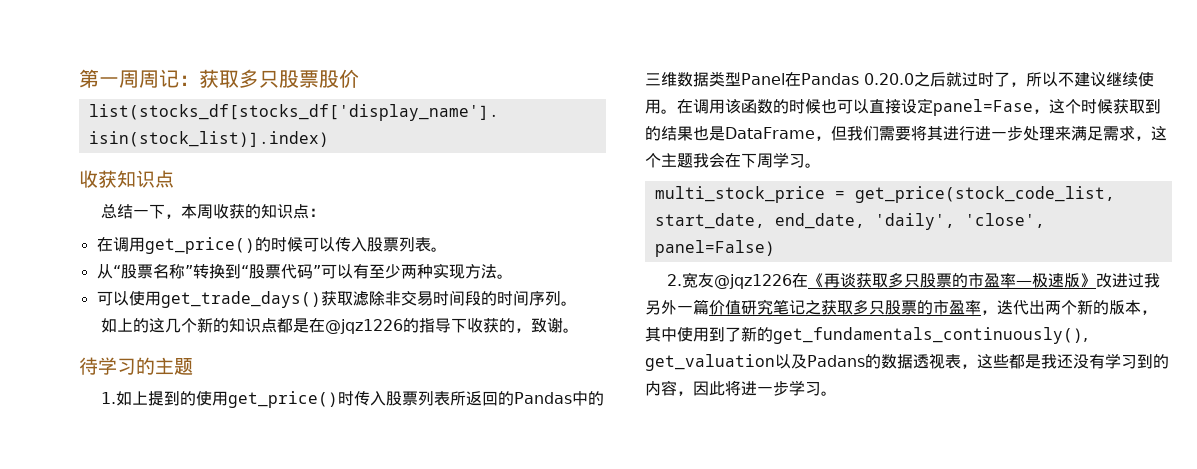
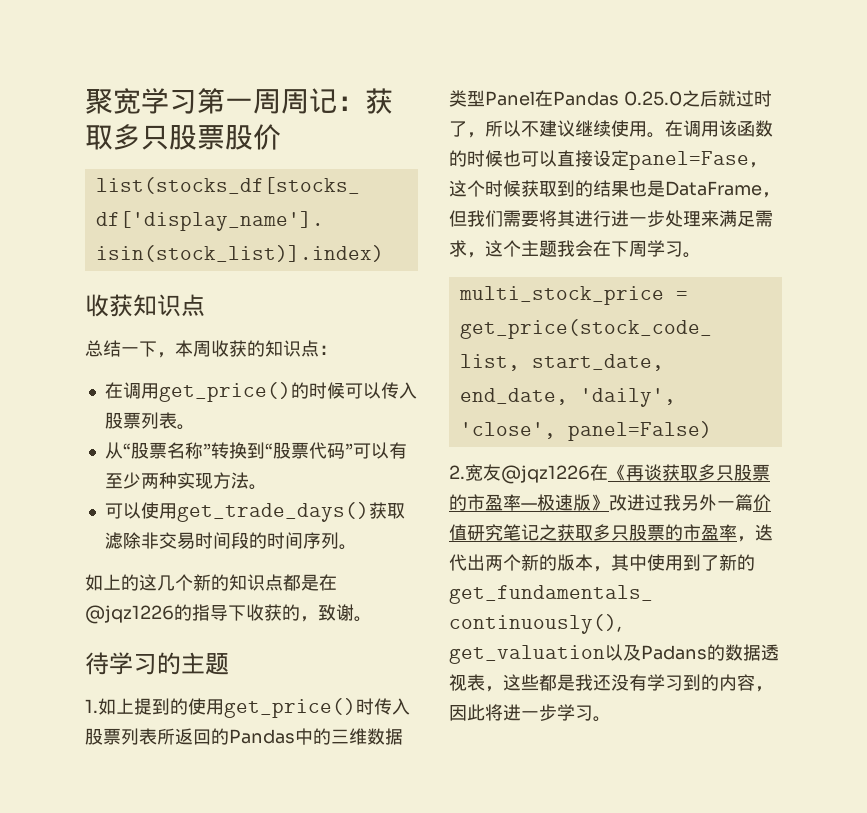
- 第一周周记：获取多只股票股价
+ 聚宽学习第一周周记：获取多只股票股价
- 1.如上提到的使用get_price()时传入股票列表所返回的Pandas中的三维数据类型Panel在Pandas 0.20.0之后就过时了，所以不建议继续使用。
+ 1.如上提到的使用get_price()时传入股票列表所返回的Pandas中的三维数据类型Panel在Pandas 0.25.0之后就过时了，所以不建议继续使用。

